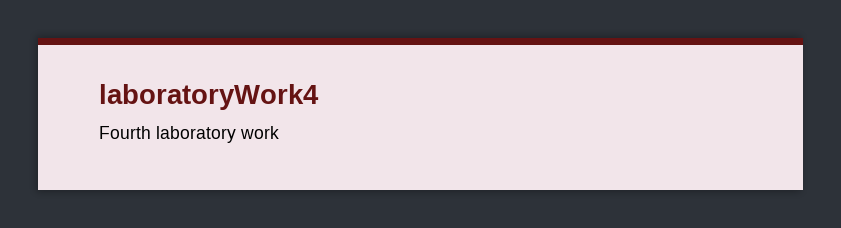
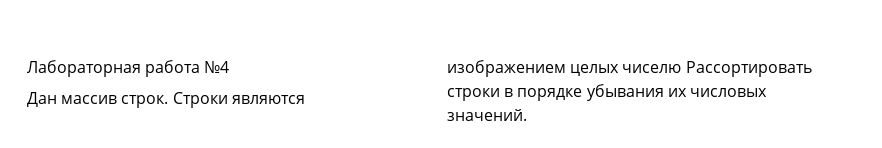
- laboratoryWork4
- Fourth laboratory work
+ Лабораторная работа №4
+ Дан массив строк. Строки являются изображением целых чиселю Рассортировать строки в порядке убывания их числовых значений.

